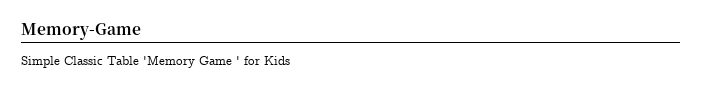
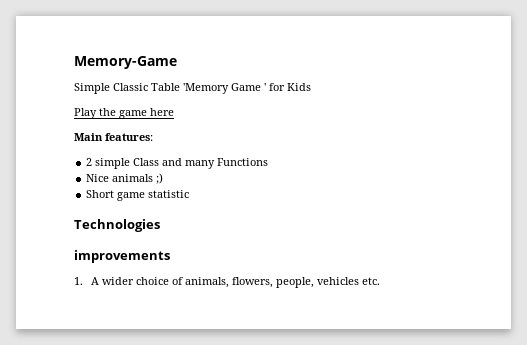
+ Play the game here
+ Main features:
+ 2 simple Class and many Functions
+ Nice animals ;)
+ Short game statistic
+ Technologies
+ improvements
+ 1. A wider choice of animals, flowers, people, vehicles etc.

